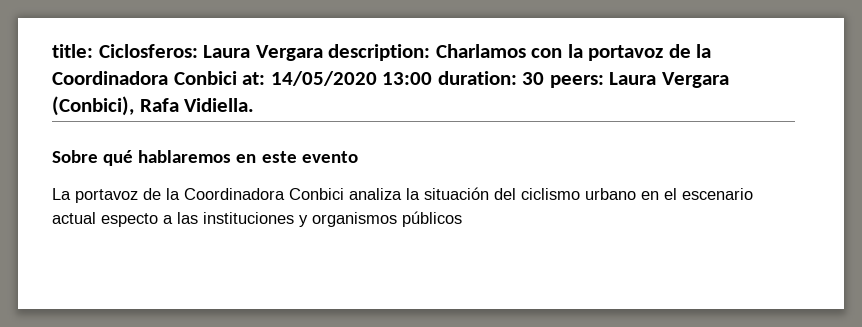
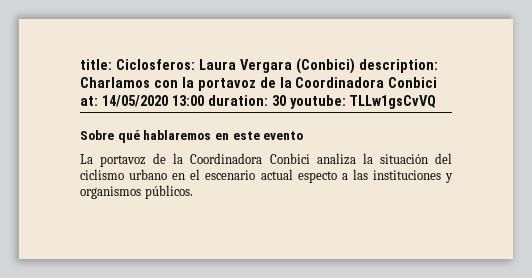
- title: Ciclosferos: Laura Vergara description: Charlamos con la portavoz de la Coordinadora Conbici at: 14/05/2020 13:00 duration: 30 peers: Laura Vergara (Conbici), Rafa Vidiella.
+ title: Ciclosferos: Laura Vergara (Conbici) description: Charlamos con la portavoz de la Coordinadora Conbici at: 14/05/2020 13:00 duration: 30 youtube: TLLw1gsCvVQ
- La portavoz de la Coordinadora Conbici analiza la situación del ciclismo urbano en el escenario actual especto a las instituciones y organismos públicos
+ La portavoz de la Coordinadora Conbici analiza la situación del ciclismo urbano en el escenario actual especto a las instituciones y organismos públicos.

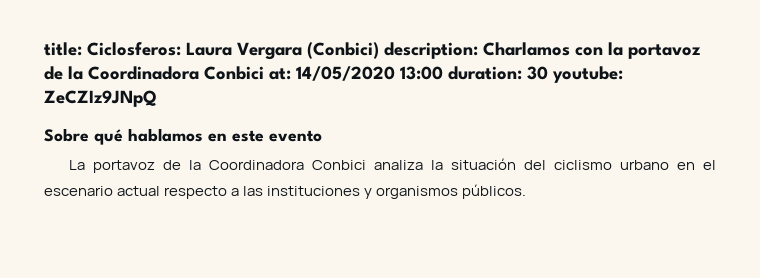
- title: Ciclosferos: Laura Vergara (Conbici) description: Charlamos con la portavoz de la Coordinadora Conbici at: 14/05/2020 13:00 duration: 30 youtube: TLLw1gsCvVQ
+ title: Ciclosferos: Laura Vergara (Conbici) description: Charlamos con la portavoz de la Coordinadora Conbici at: 14/05/2020 13:00 duration: 30 youtube: ZeCZIz9JNpQ
- Sobre qué hablaremos en este evento
+ Sobre qué hablamos en este evento
- La portavoz de la Coordinadora Conbici analiza la situación del ciclismo urbano en el escenario actual especto a las instituciones y organismos públicos.
+ La portavoz de la Coordinadora Conbici analiza la situación del ciclismo urbano en el escenario actual respecto a las instituciones y organismos públicos.

